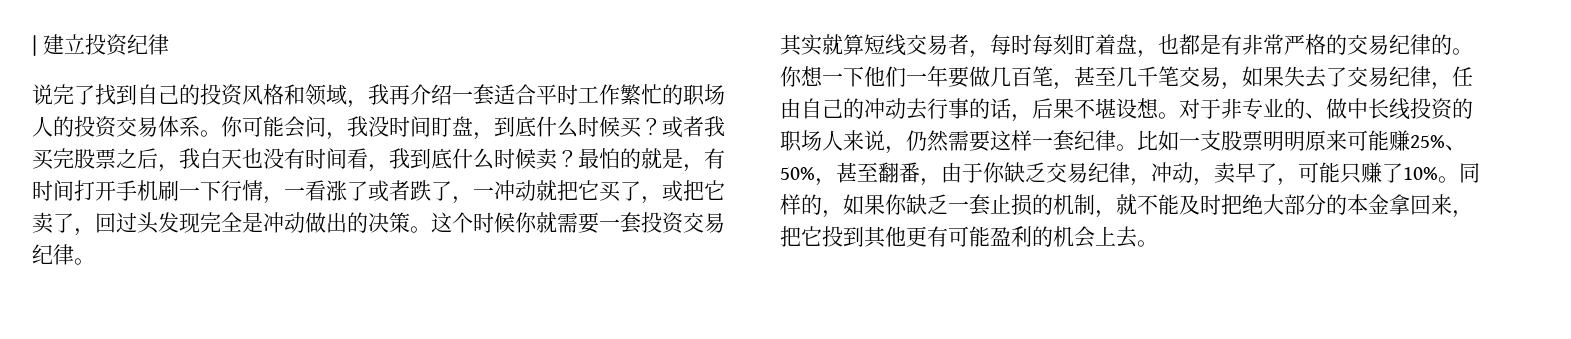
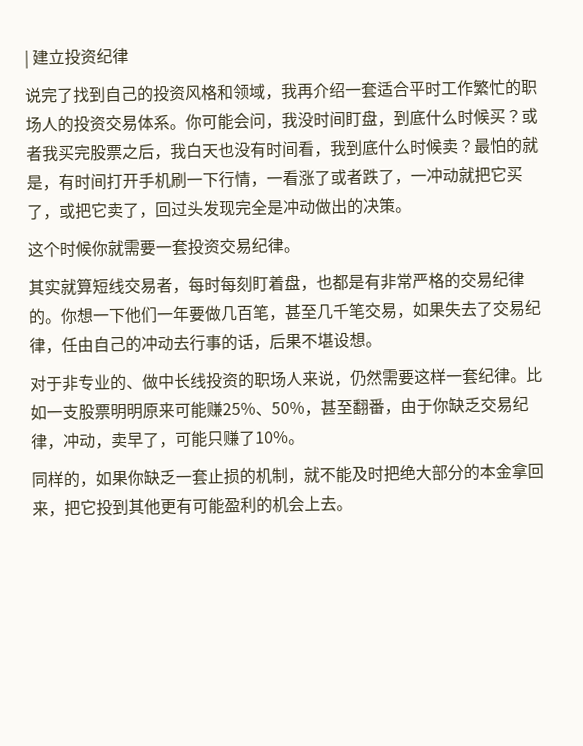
- 最怕的就是，有时间打开手机刷一下行情，一看涨了或者跌了，一冲动就把它买了，或把它卖了，回过头发现完全是冲动做出的决策。这个时候你就需要一套投资交易纪律。
+ 最怕的就是，有时间打开手机刷一下行情，一看涨了或者跌了，一冲动就把它买了，或把它卖了，回过头发现完全是冲动做出的决策。
+ 这个时候你就需要一套投资交易纪律。
- 你想一下他们一年要做几百笔，甚至几千笔交易，如果失去了交易纪律，任由自己的冲动去行事的话，后果不堪设想。对于非专业的、做中长线投资的职场人来说，仍然需要这样一套纪律。
+ 你想一下他们一年要做几百笔，甚至几千笔交易，如果失去了交易纪律，任由自己的冲动去行事的话，后果不堪设想。
+ 对于非专业的、做中长线投资的职场人来说，仍然需要这样一套纪律。
- 比如一支股票明明原来可能赚25%、50%，甚至翻番，由于你缺乏交易纪律，冲动，卖早了，可能只赚了10%。同样的，如果你缺乏一套止损的机制，就不能及时把绝大部分的本金拿回来，把它投到其他更有可能盈利的机会上去。
+ 比如一支股票明明原来可能赚25%、50%，甚至翻番，由于你缺乏交易纪律，冲动，卖早了，可能只赚了10%。
+ 同样的，如果你缺乏一套止损的机制，就不能及时把绝大部分的本金拿回来，把它投到其他更有可能盈利的机会上去。

